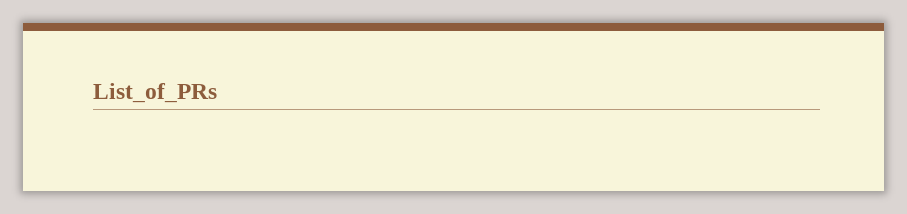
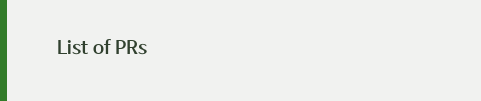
- List_of_PRs
+ List of PRs

